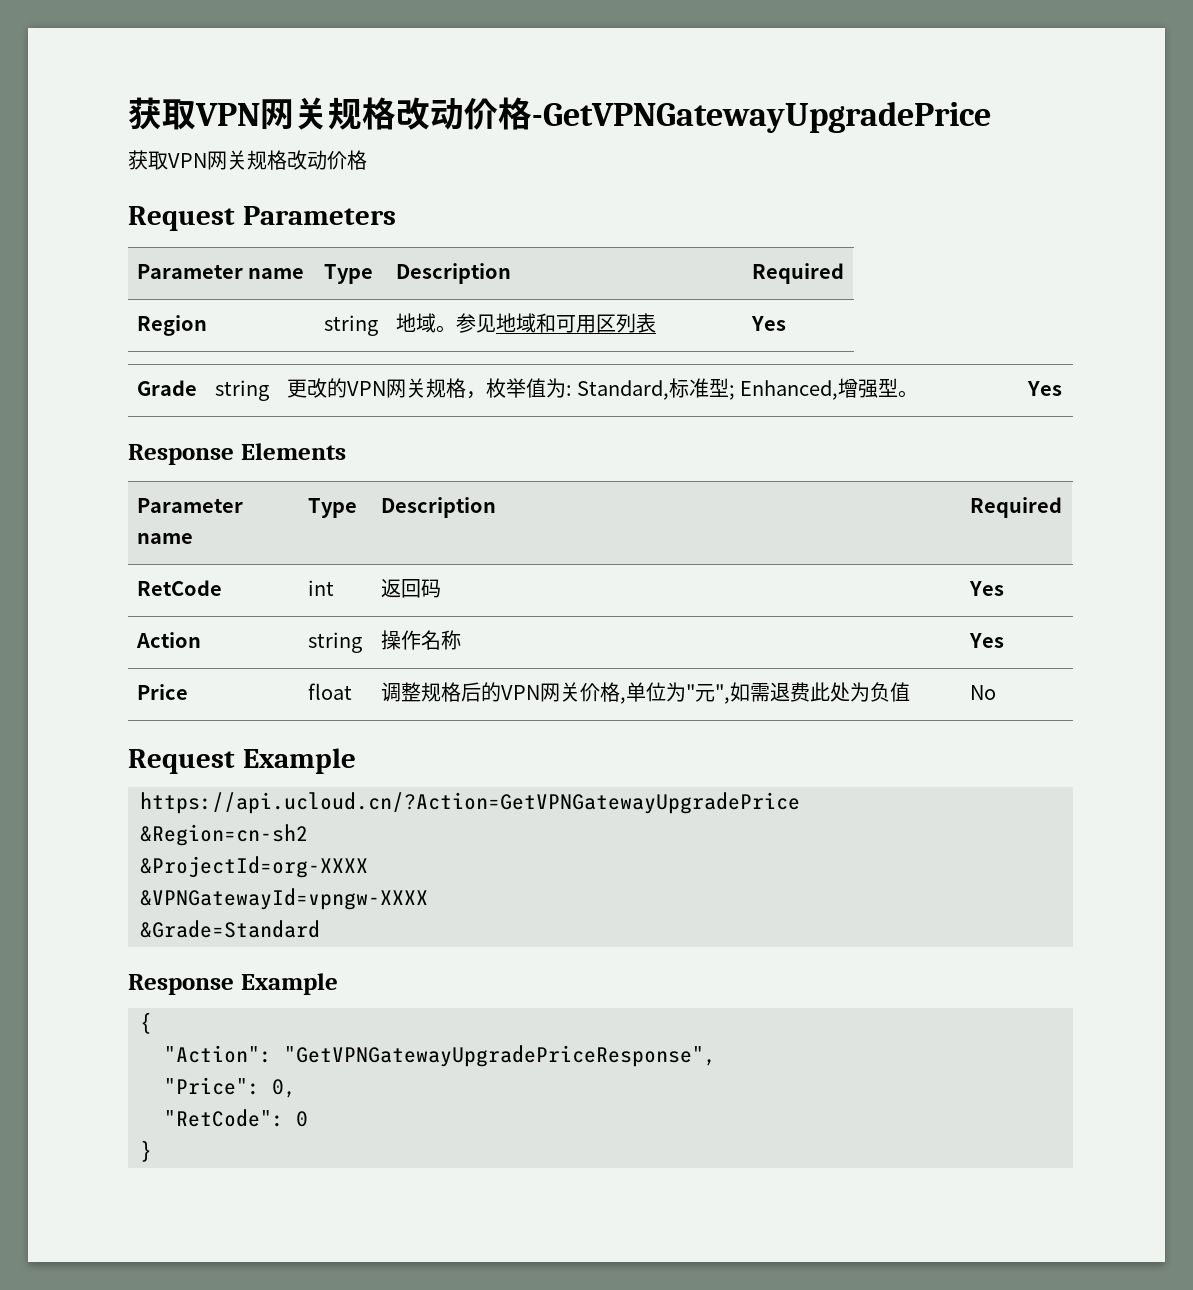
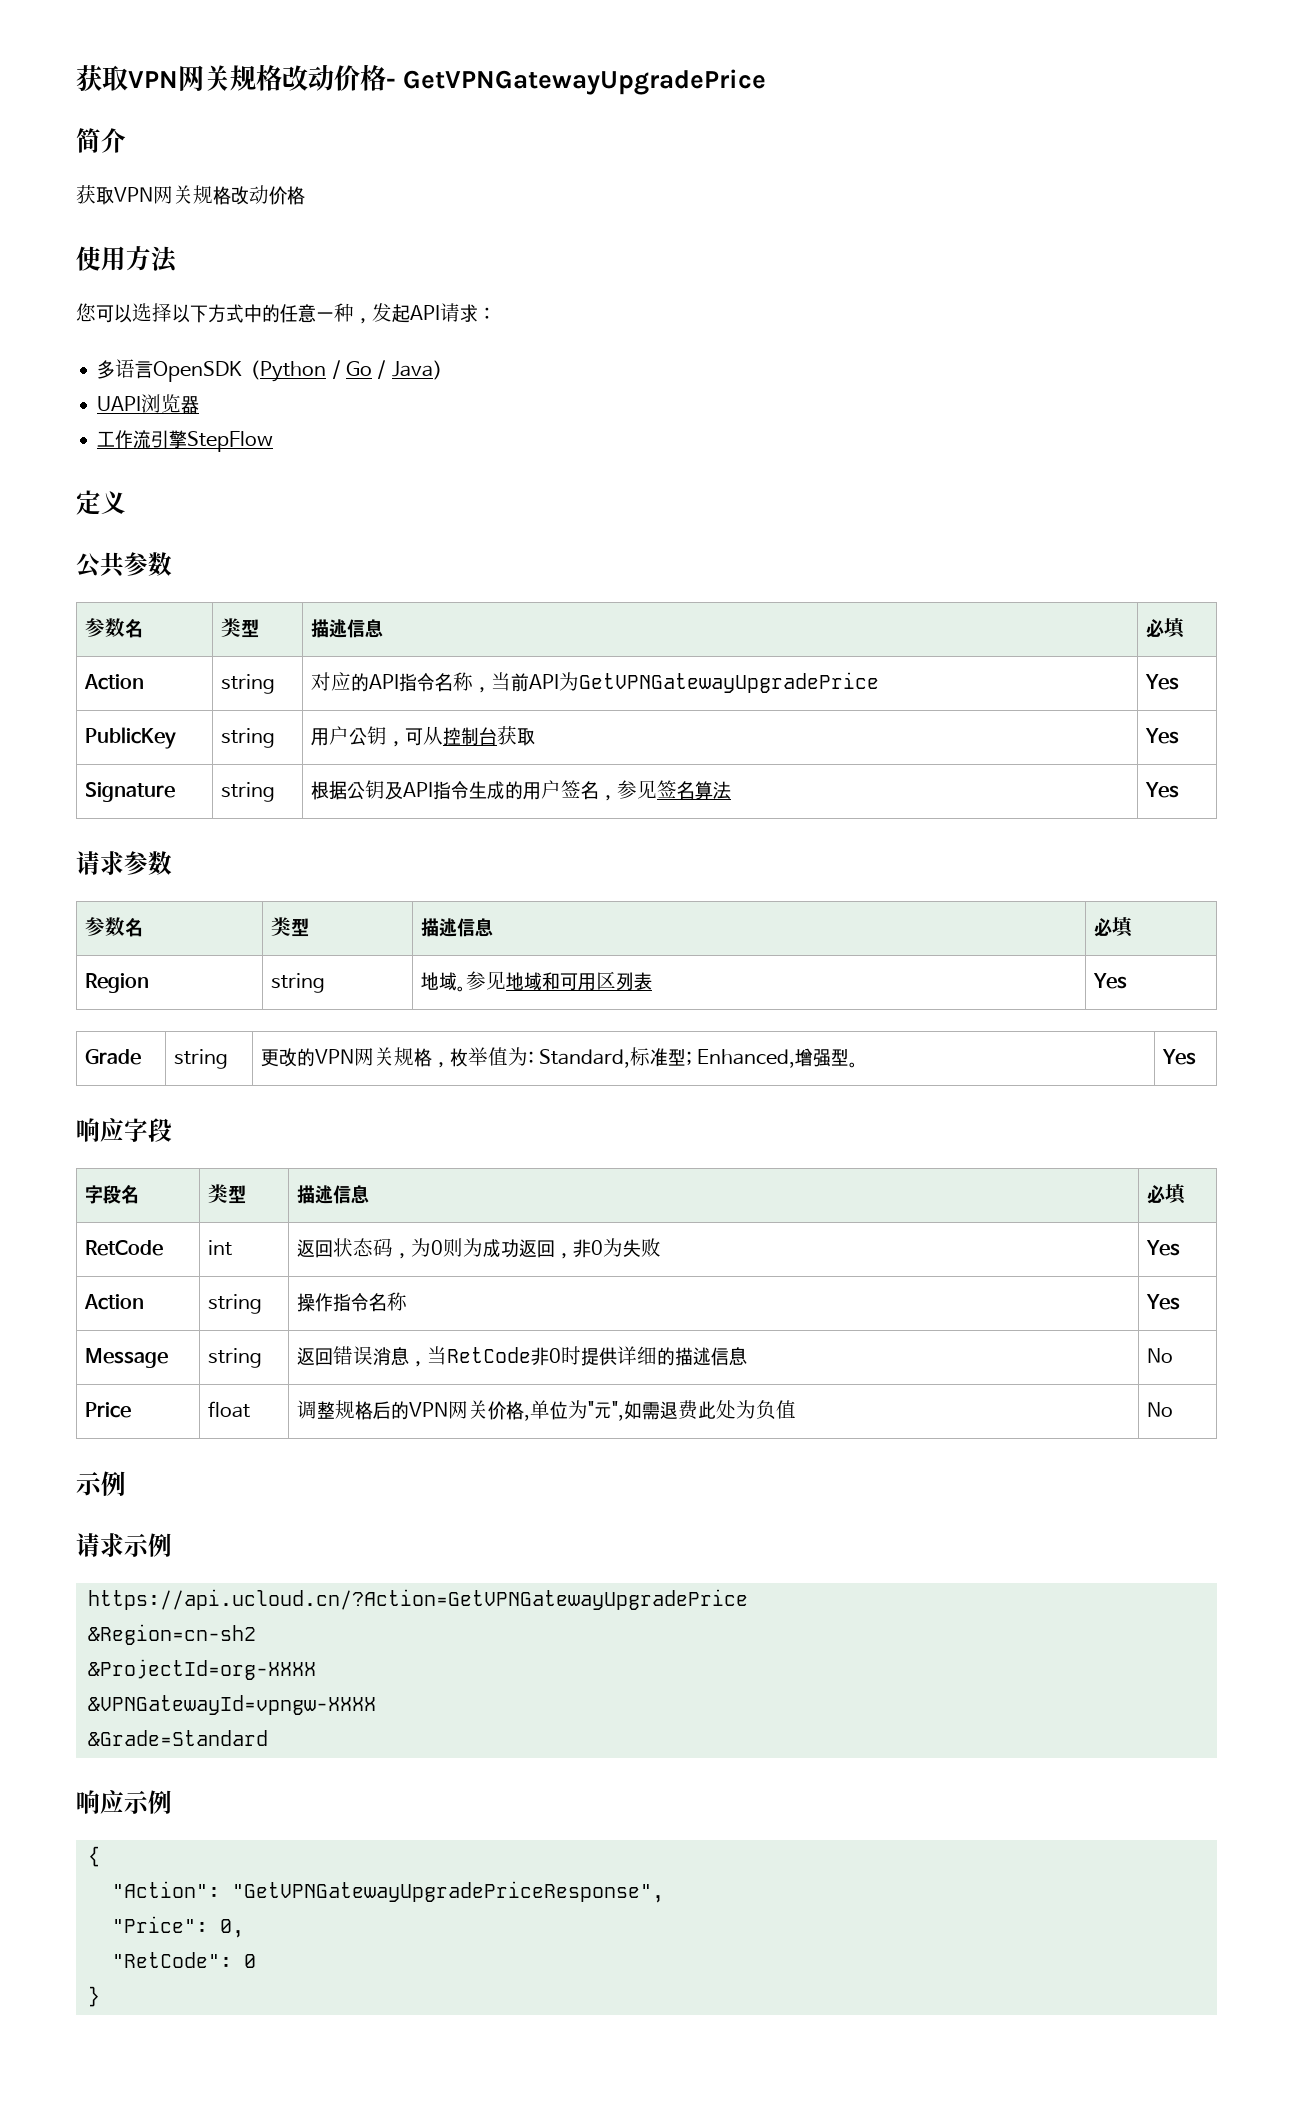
- 获取VPN网关规格改动价格-GetVPNGatewayUpgradePrice
+ 获取VPN网关规格改动价格- GetVPNGatewayUpgradePrice
+ 简介
- Request Parameters
- Parameter name | Type | Description | Required
+ 使用方法
+ 您可以选择以下方式中的任意一种，发起API请求：
+ 多语言OpenSDK（Python / Go / Java）
+ UAPI浏览器
+ 工作流引擎StepFlow
+ 定义
+ 公共参数
+ 参数名 | 类型 | 描述信息 | 必填
+ Action | string | 对应的API指令名称，当前API为GetVPNGatewayUpgradePrice | Yes
+ PublicKey | string | 用户公钥，可从控制台获取 | Yes
+ Signature | string | 根据公钥及API指令生成的用户签名，参见签名算法 | Yes
+ 请求参数
+ 参数名 | 类型 | 描述信息 | 必填
- Response Elements
- Parameter name | Type | Description | Required
+ 响应字段
+ 字段名 | 类型 | 描述信息 | 必填
- RetCode | int | 返回码 | Yes
+ RetCode | int | 返回状态码，为0则为成功返回，非0为失败 | Yes
- Action | string | 操作名称 | Yes
+ Action | string | 操作指令名称 | Yes
+ Message | string | 返回错误消息，当RetCode非0时提供详细的描述信息 | No
  Price | float | 调整规格后的VPN网关价格,单位为"元",如需退费此处为负值 | No
- Request Example
+ 示例
+ 请求示例
- Response Example
+ 响应示例

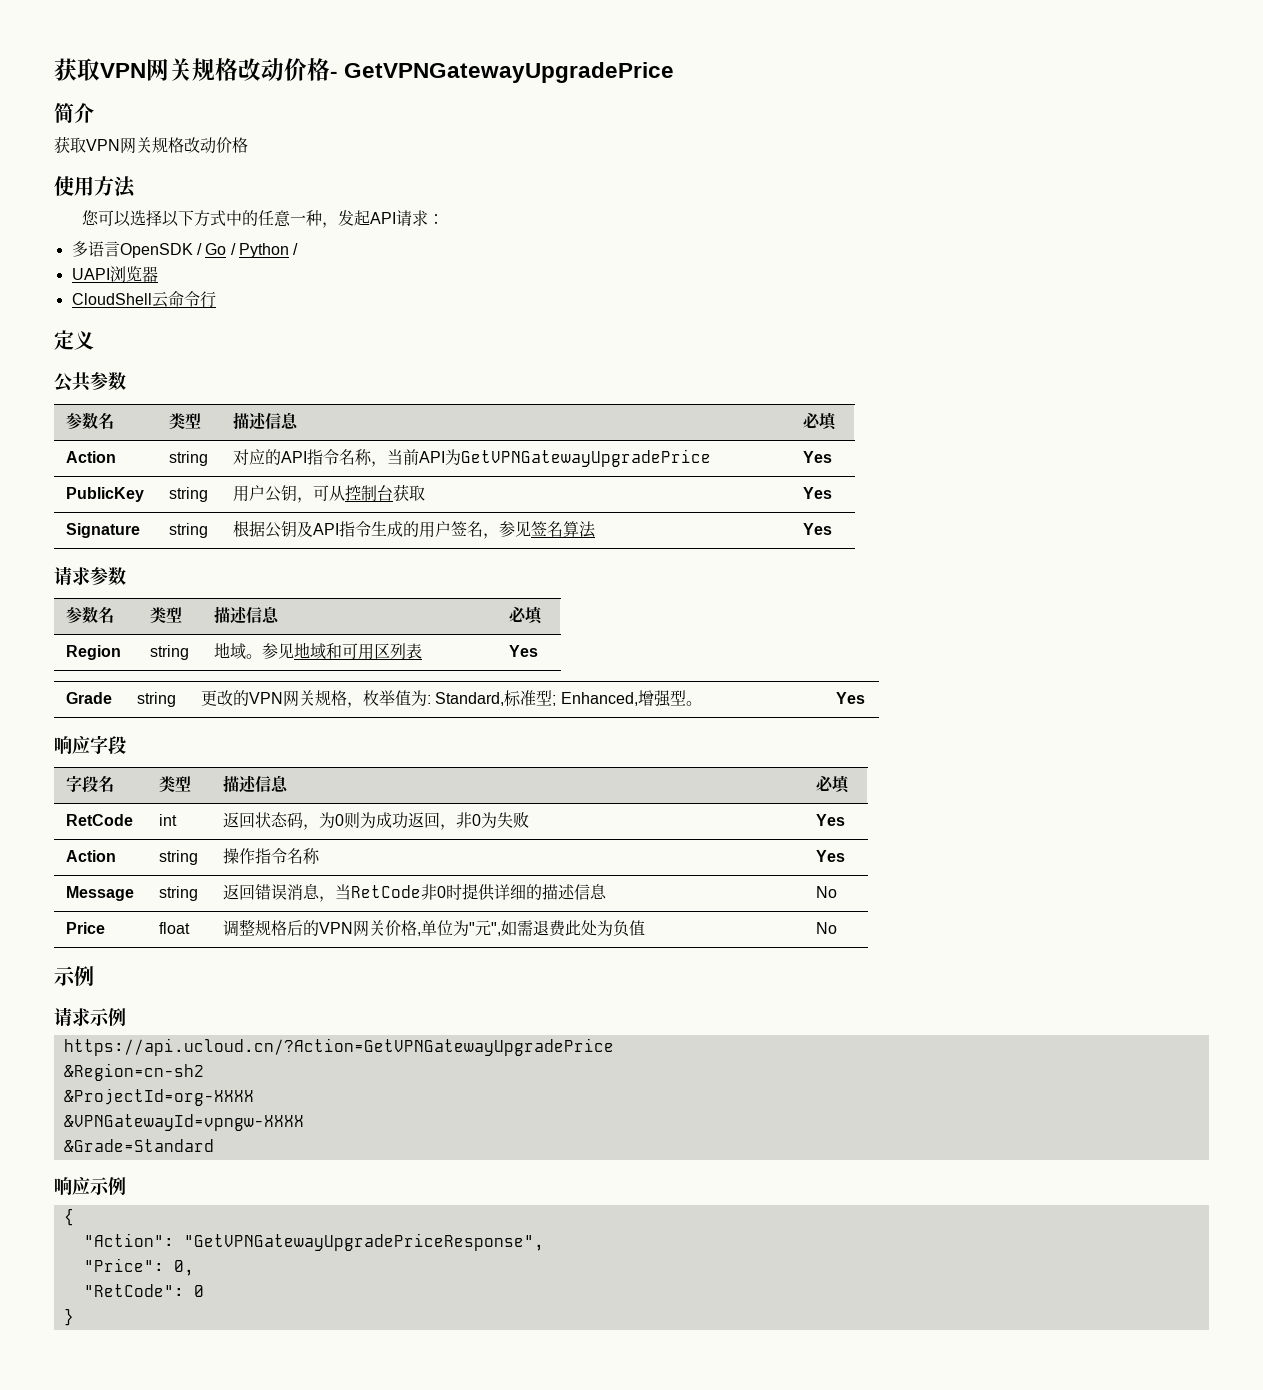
- 多语言OpenSDK（Python / Go / Java）
+ 多语言OpenSDK / Go / Python /
- 工作流引擎StepFlow
+ CloudShell云命令行

